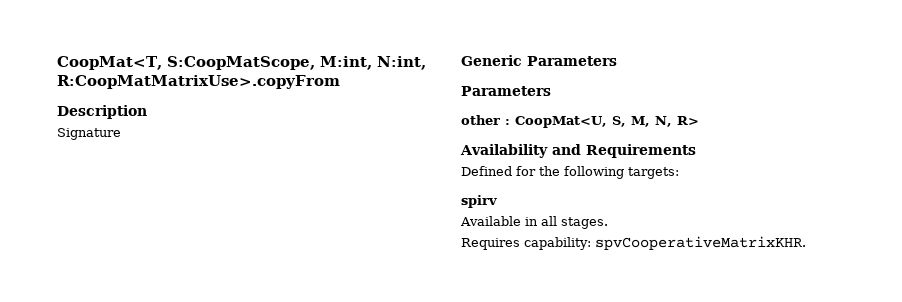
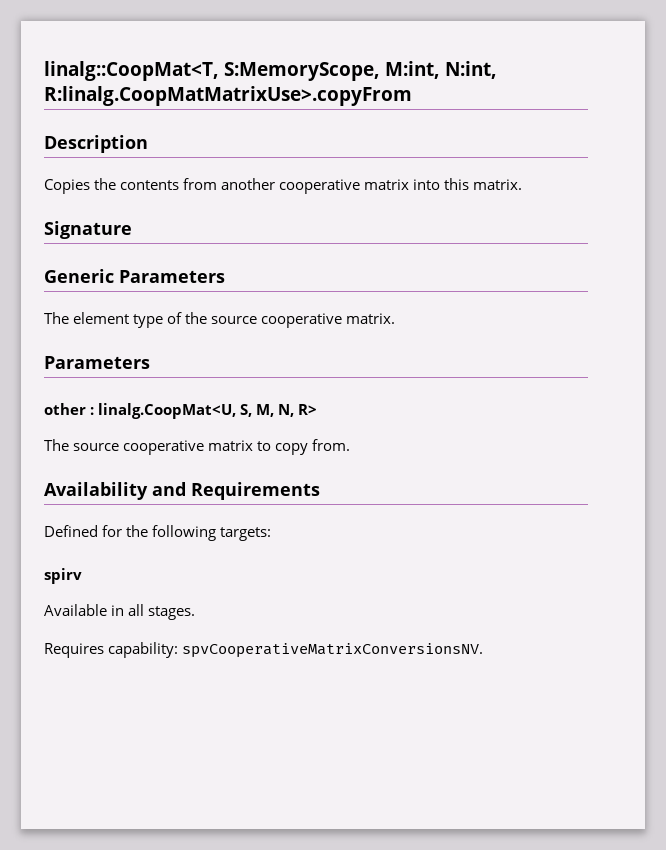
- CoopMat<T, S:CoopMatScope, M:int, N:int, R:CoopMatMatrixUse>.copyFrom
+ linalg::CoopMat<T, S:MemoryScope, M:int, N:int, R:linalg.CoopMatMatrixUse>.copyFrom
+ Copies the contents from another cooperative matrix into this matrix.
  Signature
  Generic Parameters
+ The element type of the source cooperative matrix.
- other : CoopMat<U, S, M, N, R>
+ other : linalg.CoopMat<U, S, M, N, R>
+ The source cooperative matrix to copy from.
- Requires capability: spvCooperativeMatrixKHR.
+ Requires capability: spvCooperativeMatrixConversionsNV.

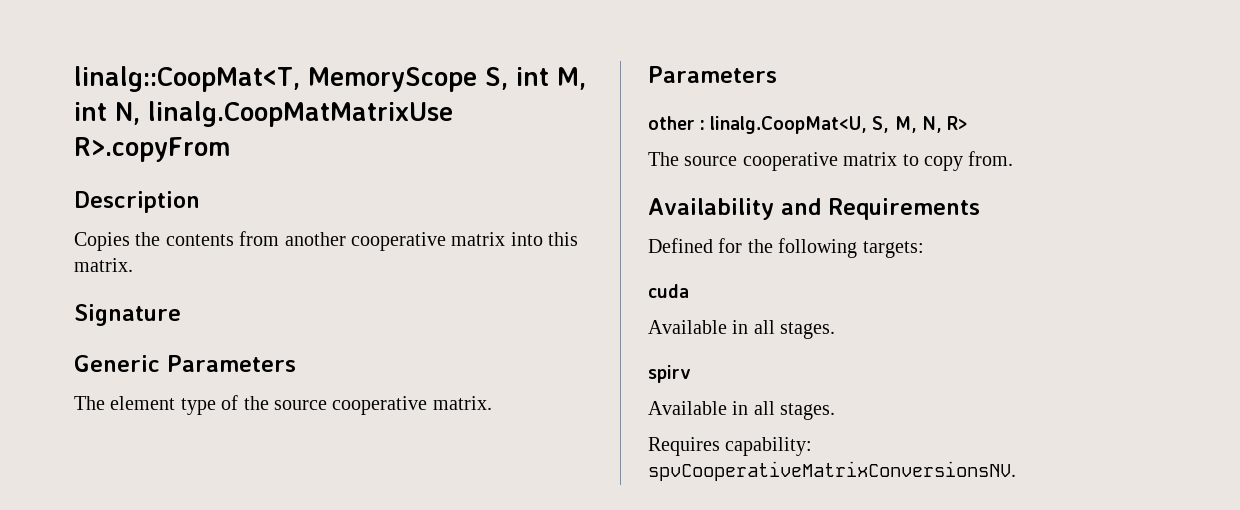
- linalg::CoopMat<T, S:MemoryScope, M:int, N:int, R:linalg.CoopMatMatrixUse>.copyFrom
+ linalg::CoopMat<T, MemoryScope S, int M, int N, linalg.CoopMatMatrixUse R>.copyFrom
+ cuda
+ Available in all stages.

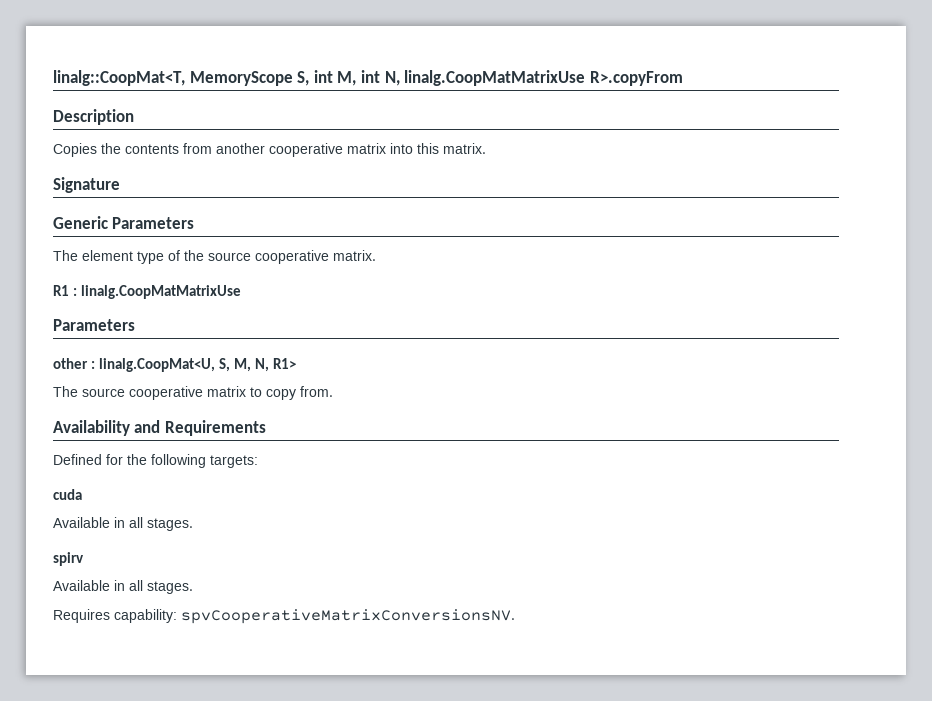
+ R1 : linalg.CoopMatMatrixUse
- other : linalg.CoopMat<U, S, M, N, R>
+ other : linalg.CoopMat<U, S, M, N, R1>

